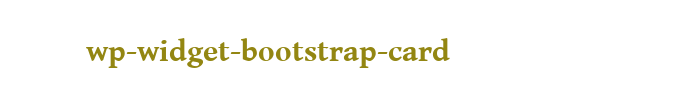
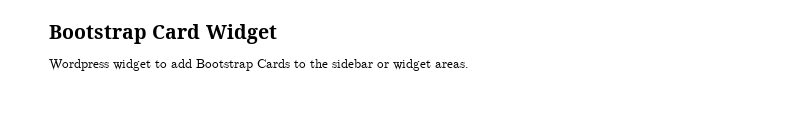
- wp-widget-bootstrap-card
+ Bootstrap Card Widget
+ Wordpress widget to add Bootstrap Cards to the sidebar or widget areas.

